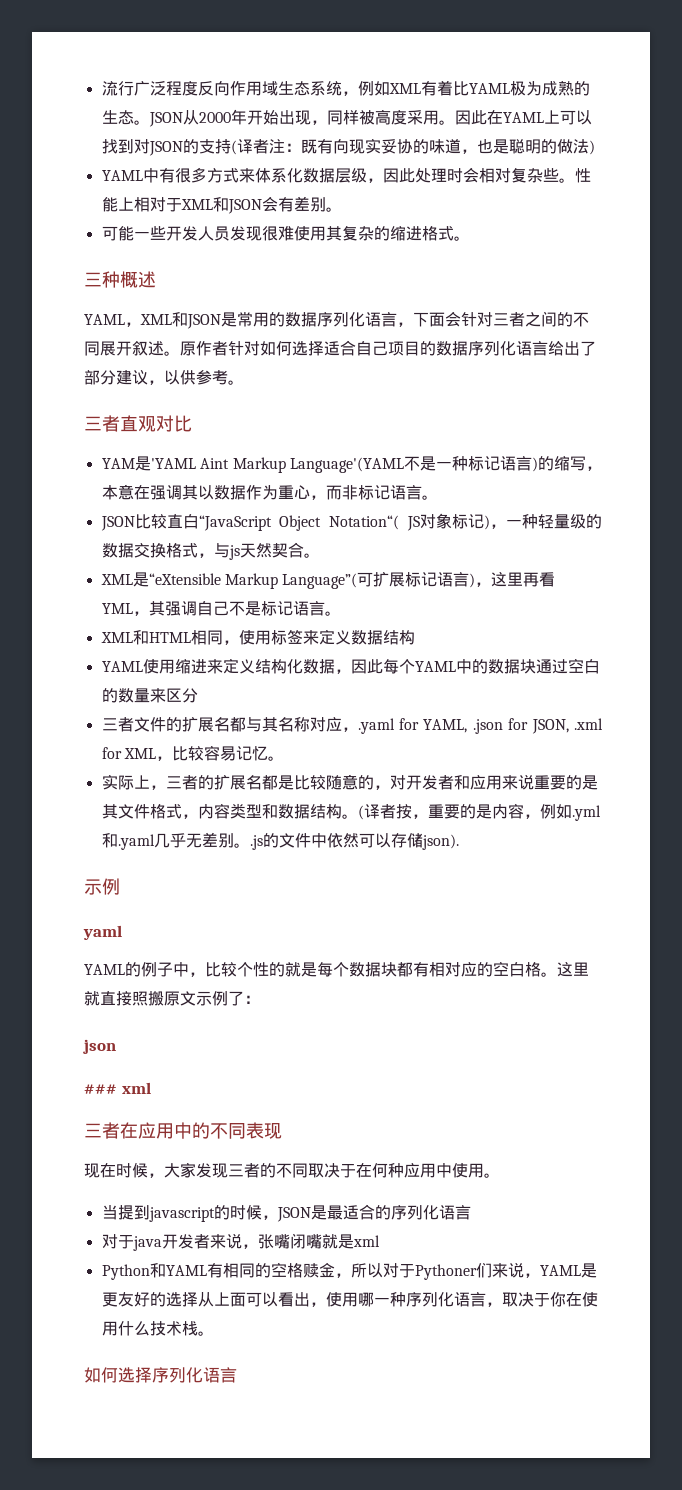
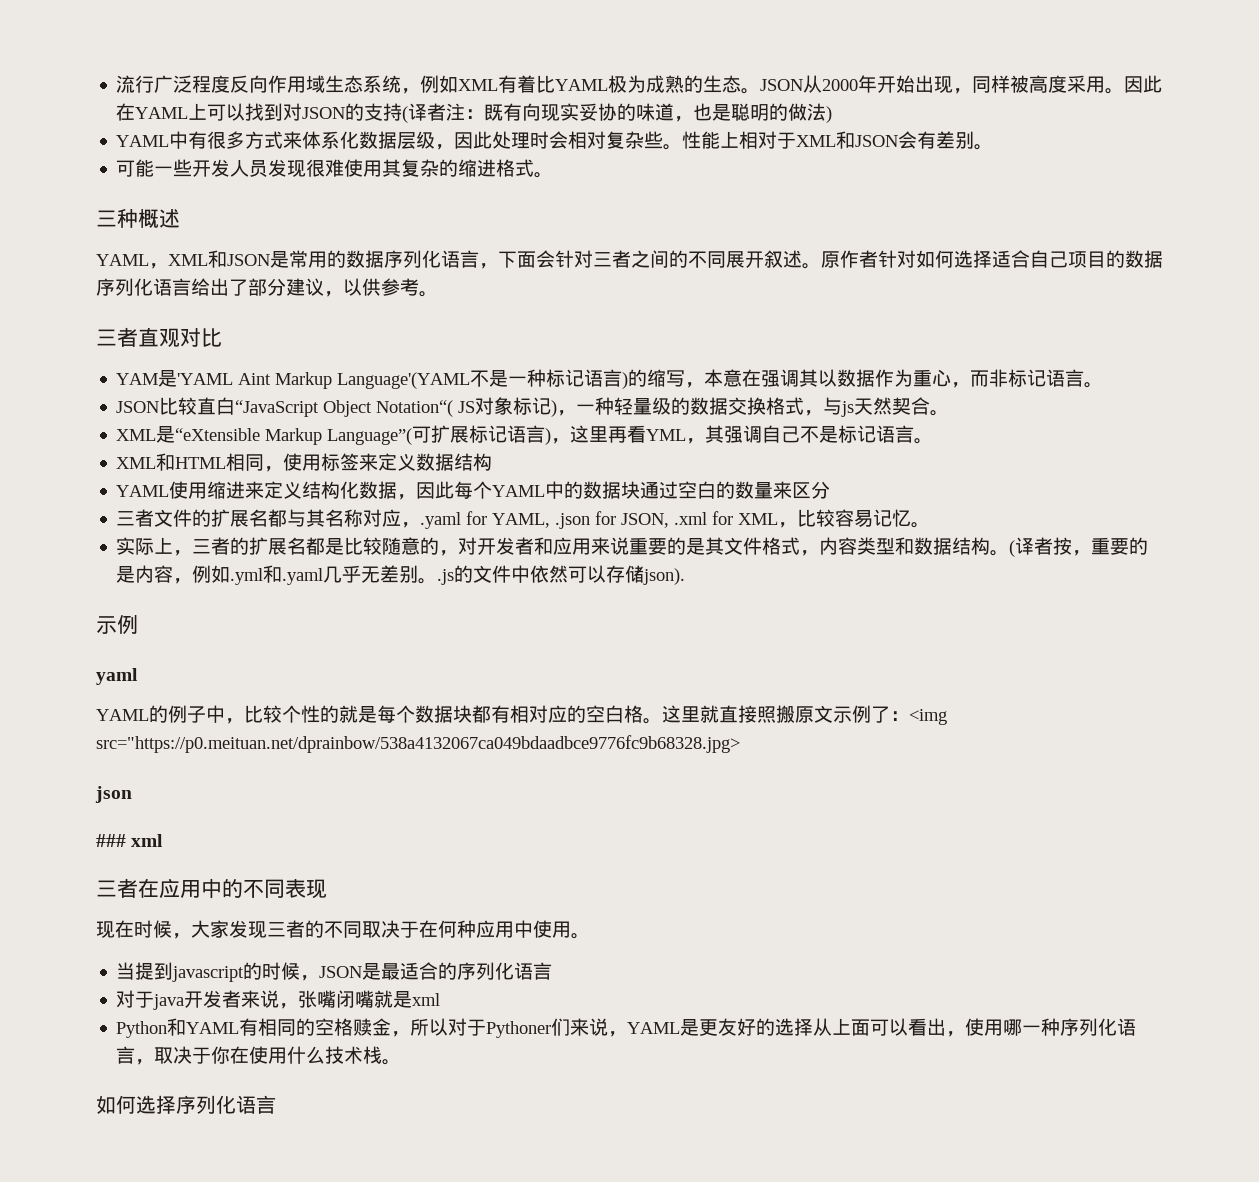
- 这里就直接照搬原文示例了：
+ 这里就直接照搬原文示例了：<img src="https://p0.meituan.net/dprainbow/538a4132067ca049bdaadbce9776fc9b68328.jpg>

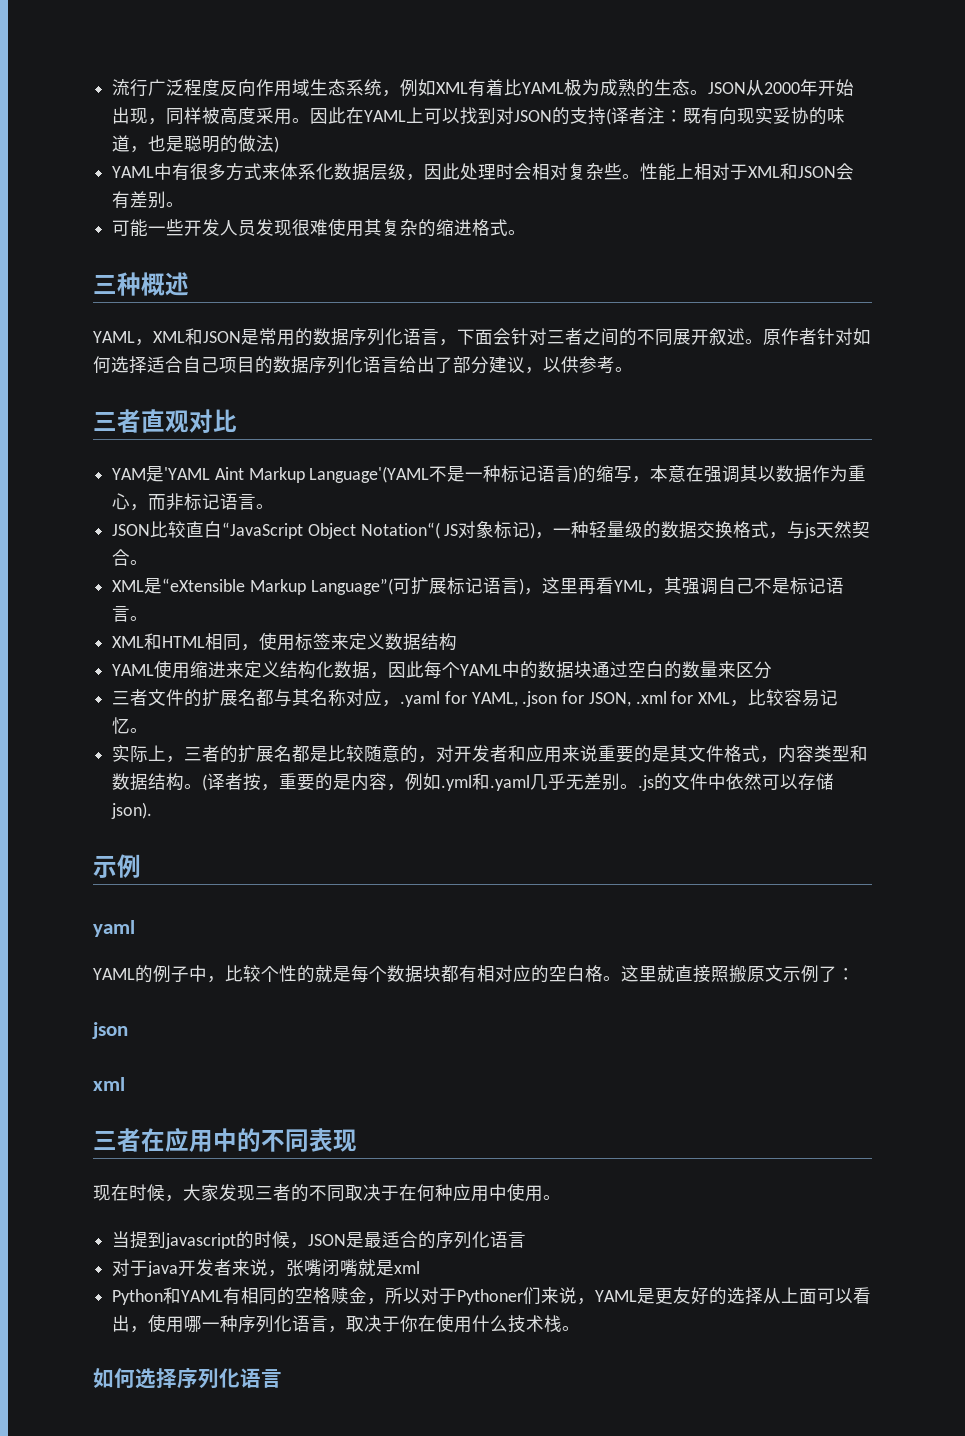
- 这里就直接照搬原文示例了：<img src="https://p0.meituan.net/dprainbow/538a4132067ca049bdaadbce9776fc9b68328.jpg>
+ 这里就直接照搬原文示例了：
  json
- ### xml
+ xml

